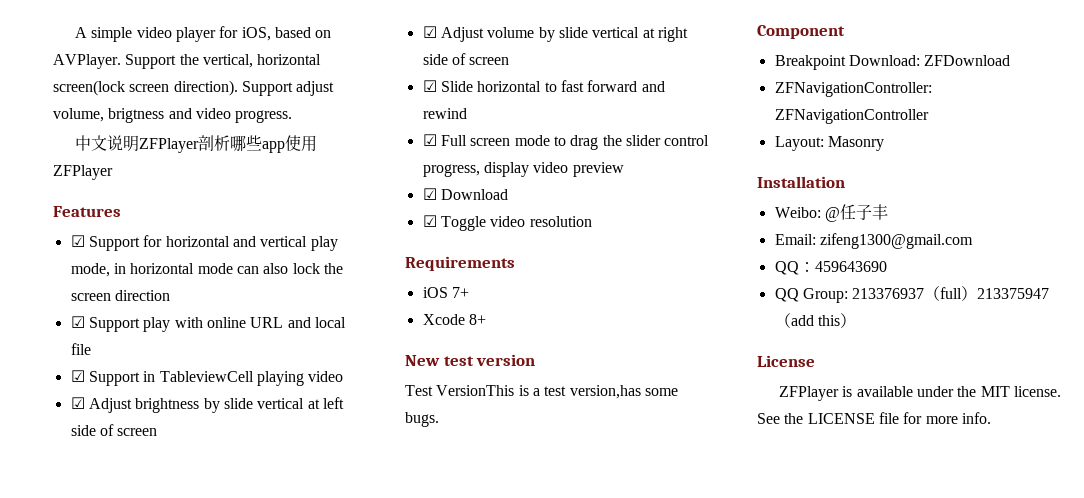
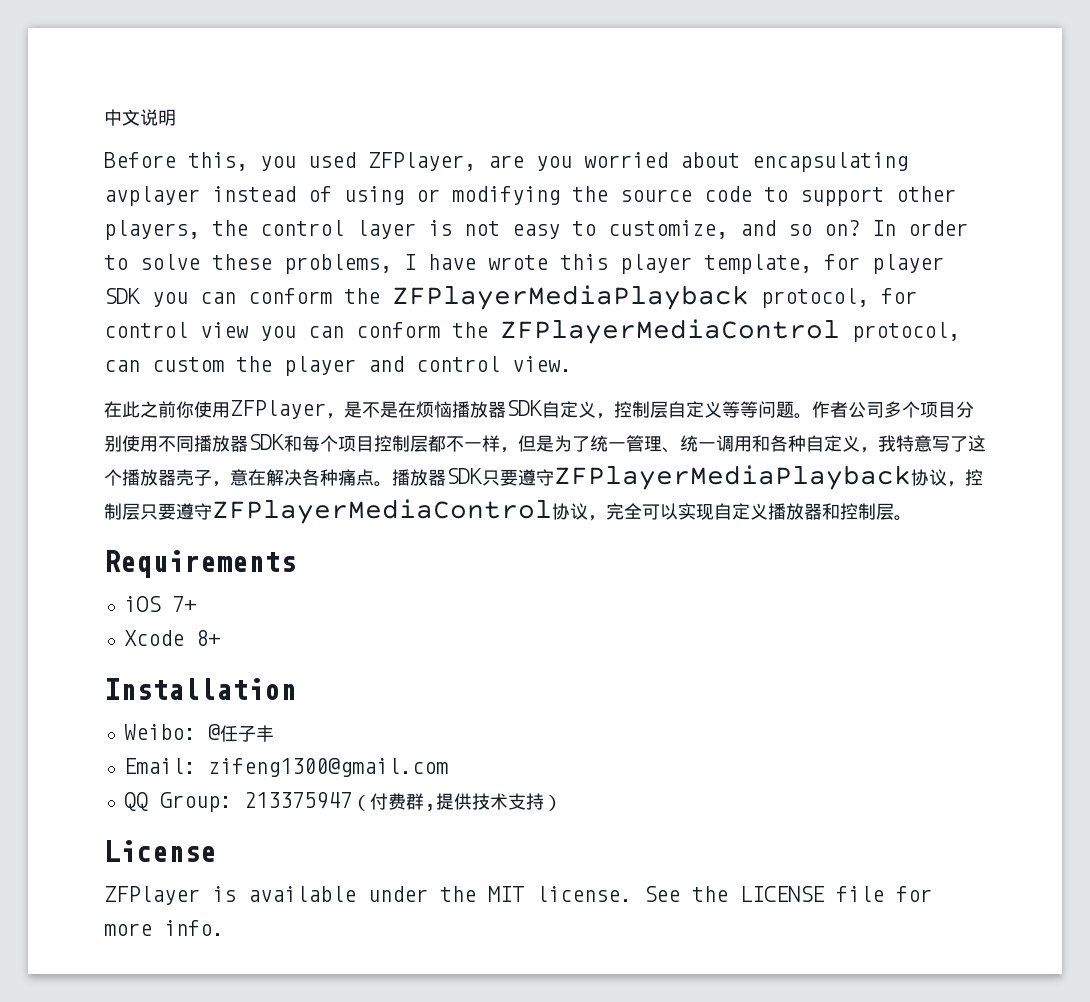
- A simple video player for iOS, based on AVPlayer. Support the vertical, horizontal screen(lock screen direction). Support adjust volume, brigtness and video progress.
- 中文说明ZFPlayer剖析哪些app使用ZFPlayer
- Features
- ☑ Support for horizontal and vertical play mode, in horizontal mode can also lock the screen direction
- ☑ Support play with online URL and local file
- ☑ Support in TableviewCell playing video
- ☑ Adjust brightness by slide vertical at left side of screen
- ☑ Adjust volume by slide vertical at right side of screen
- ☑ Slide horizontal to fast forward and rewind
- ☑ Full screen mode to drag the slider control progress, display video preview
- ☑ Download
- ☑ Toggle video resolution
+ 中文说明
+ Before this, you used ZFPlayer, are you worried about encapsulating avplayer instead of using or modifying the source code to support other players, the control layer is not easy to customize, and so on? In order to solve these problems, I have wrote this player template, for player SDK you can conform the ZFPlayerMediaPlayback protocol, for control view you can conform the ZFPlayerMediaControl protocol, can custom the player and control view.
+ 在此之前你使用ZFPlayer，是不是在烦恼播放器SDK自定义，控制层自定义等等问题。作者公司多个项目分别使用不同播放器SDK和每个项目控制层都不一样，但是为了统一管理、统一调用和各种自定义，我特意写了这个播放器壳子，意在解决各种痛点。播放器SDK只要遵守ZFPlayerMediaPlayback协议，控制层只要遵守ZFPlayerMediaControl协议，完全可以实现自定义播放器和控制层。
- New test version
- Test VersionThis is a test version,has some bugs.
- Component
- Breakpoint Download: ZFDownload
- ZFNavigationController: ZFNavigationController
- Layout: Masonry
- QQ：459643690
- QQ Group: 213376937（full）213375947（add this）
+ QQ Group: 213375947（付费群,提供技术支持）

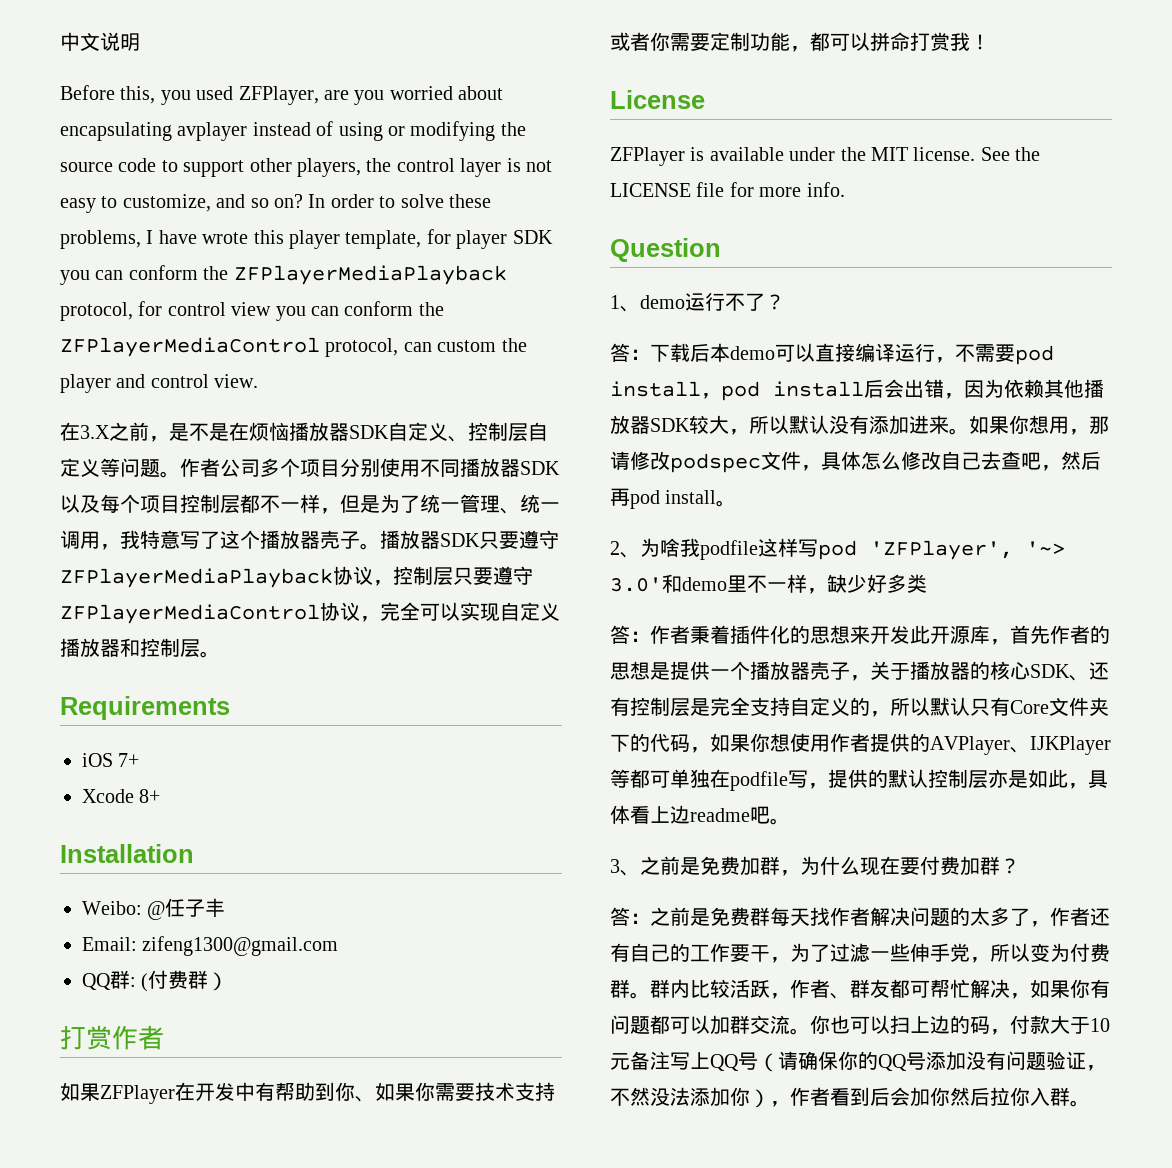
- 在此之前你使用ZFPlayer，是不是在烦恼播放器SDK自定义，控制层自定义等等问题。
+ 在3.X之前，是不是在烦恼播放器SDK自定义、控制层自定义等问题。
- 作者公司多个项目分别使用不同播放器SDK和每个项目控制层都不一样，但是为了统一管理、统一调用和各种自定义，我特意写了这个播放器壳子，意在解决各种痛点。
+ 作者公司多个项目分别使用不同播放器SDK以及每个项目控制层都不一样，但是为了统一管理、统一调用，我特意写了这个播放器壳子。
- QQ Group: 213375947（付费群,提供技术支持）
+ QQ群: (付费群）
+ 打赏作者
+ 如果ZFPlayer在开发中有帮助到你、如果你需要技术支持或者你需要定制功能，都可以拼命打赏我！
+ Question
+ 1、demo运行不了？
+ 答：下载后本demo可以直接编译运行，不需要pod install，pod install后会出错，因为依赖其他播放器SDK较大，所以默认没有添加进来。如果你想用，那请修改podspec文件，具体怎么修改自己去查吧，然后再pod install。
+ 2、为啥我podfile这样写pod 'ZFPlayer', '~> 3.0'和demo里不一样，缺少好多类
+ 答：作者秉着插件化的思想来开发此开源库，首先作者的思想是提供一个播放器壳子，关于播放器的核心SDK、还有控制层是完全支持自定义的，所以默认只有Core文件夹下的代码，如果你想使用作者提供的AVPlayer、IJKPlayer等都可单独在podfile写，提供的默认控制层亦是如此，具体看上边readme吧。
+ 3、之前是免费加群，为什么现在要付费加群？
+ 答：之前是免费群每天找作者解决问题的太多了，作者还有自己的工作要干，为了过滤一些伸手党，所以变为付费群。群内比较活跃，作者、群友都可帮忙解决，如果你有问题都可以加群交流。你也可以扫上边的码，付款大于10元备注写上QQ号（请确保你的QQ号添加没有问题验证，不然没法添加你），作者看到后会加你然后拉你入群。

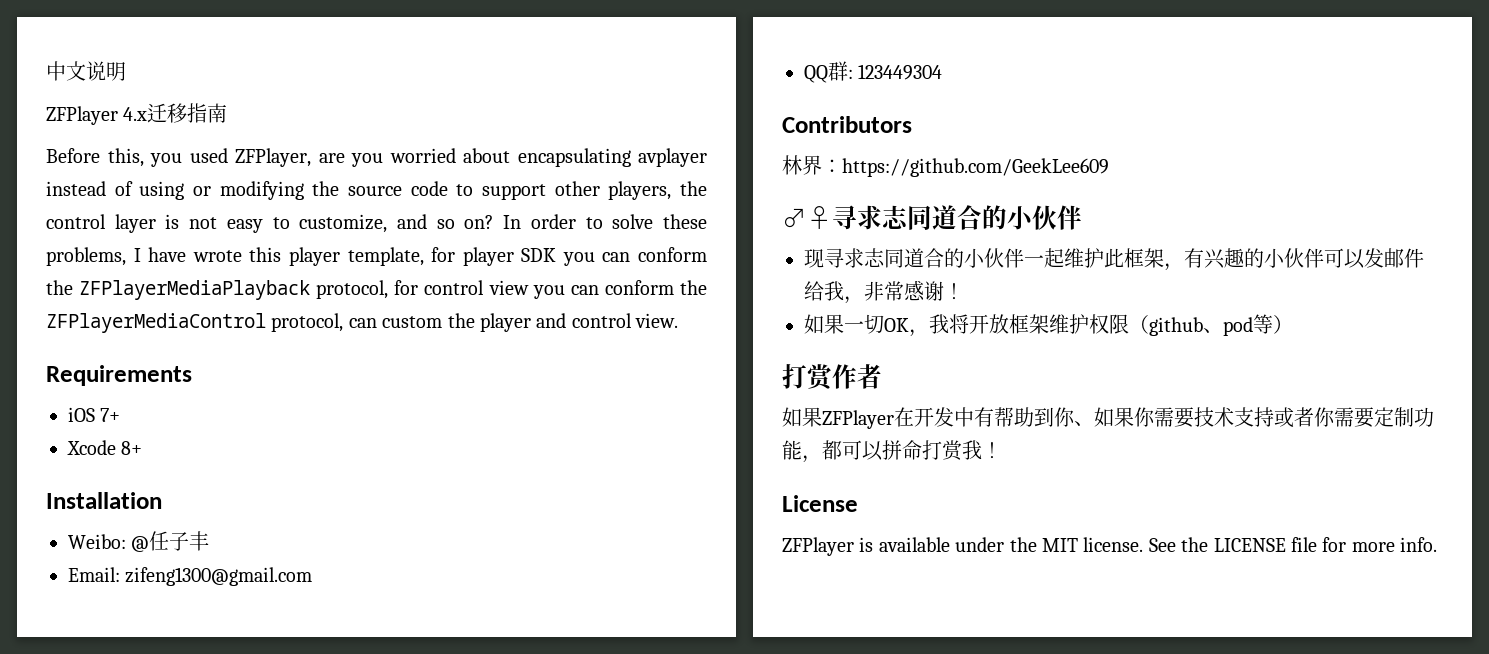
+ ZFPlayer 4.x迁移指南
- 在3.X之前，是不是在烦恼播放器SDK自定义、控制层自定义等问题。作者公司多个项目分别使用不同播放器SDK以及每个项目控制层都不一样，但是为了统一管理、统一调用，我特意写了这个播放器壳子。播放器SDK只要遵守ZFPlayerMediaPlayback协议，控制层只要遵守ZFPlayerMediaControl协议，完全可以实现自定义播放器和控制层。
- QQ群: (付费群）
+ QQ群: 123449304
+ Contributors
+ 林界：https://github.com/GeekLee609
+ ♂♀寻求志同道合的小伙伴
+ 现寻求志同道合的小伙伴一起维护此框架，有兴趣的小伙伴可以发邮件给我，非常感谢！
+ 如果一切OK，我将开放框架维护权限（github、pod等）
- Question
- 1、demo运行不了？
- 答：下载后本demo可以直接编译运行，不需要pod install，pod install后会出错，因为依赖其他播放器SDK较大，所以默认没有添加进来。如果你想用，那请修改podspec文件，具体怎么修改自己去查吧，然后再pod install。
- 2、为啥我podfile这样写pod 'ZFPlayer', '~> 3.0'和demo里不一样，缺少好多类
- 答：作者秉着插件化的思想来开发此开源库，首先作者的思想是提供一个播放器壳子，关于播放器的核心SDK、还有控制层是完全支持自定义的，所以默认只有Core文件夹下的代码，如果你想使用作者提供的AVPlayer、IJKPlayer等都可单独在podfile写，提供的默认控制层亦是如此，具体看上边readme吧。
- 3、之前是免费加群，为什么现在要付费加群？
- 答：之前是免费群每天找作者解决问题的太多了，作者还有自己的工作要干，为了过滤一些伸手党，所以变为付费群。群内比较活跃，作者、群友都可帮忙解决，如果你有问题都可以加群交流。你也可以扫上边的码，付款大于10元备注写上QQ号（请确保你的QQ号添加没有问题验证，不然没法添加你），作者看到后会加你然后拉你入群。

